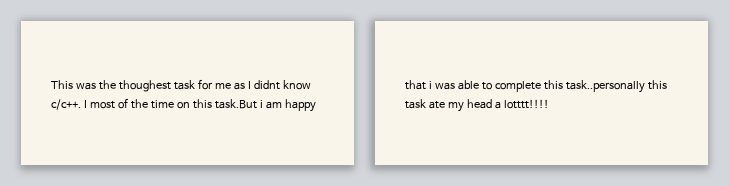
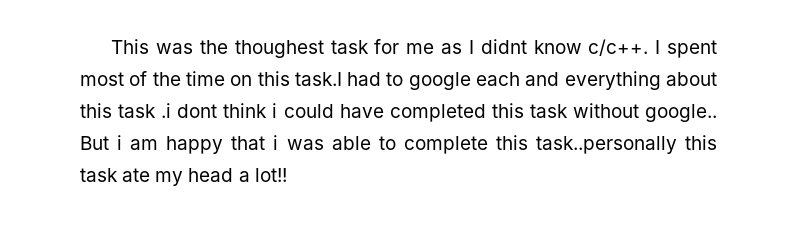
- I most of the time on this task.But i am happy that i was able to complete this task..personally this task ate my head a lotttt!!!!
+ I spent most of the time on this task.I had to google each and everything about this task .i dont think i could have completed this task without google.. But i am happy that i was able to complete this task..personally this task ate my head a lot!!

